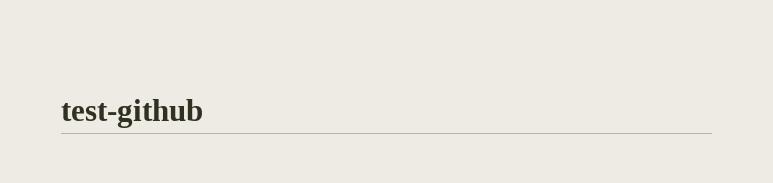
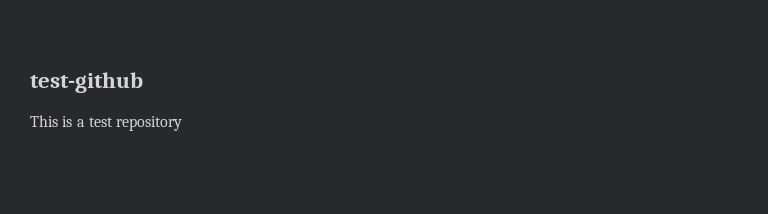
+ This is a test repository

